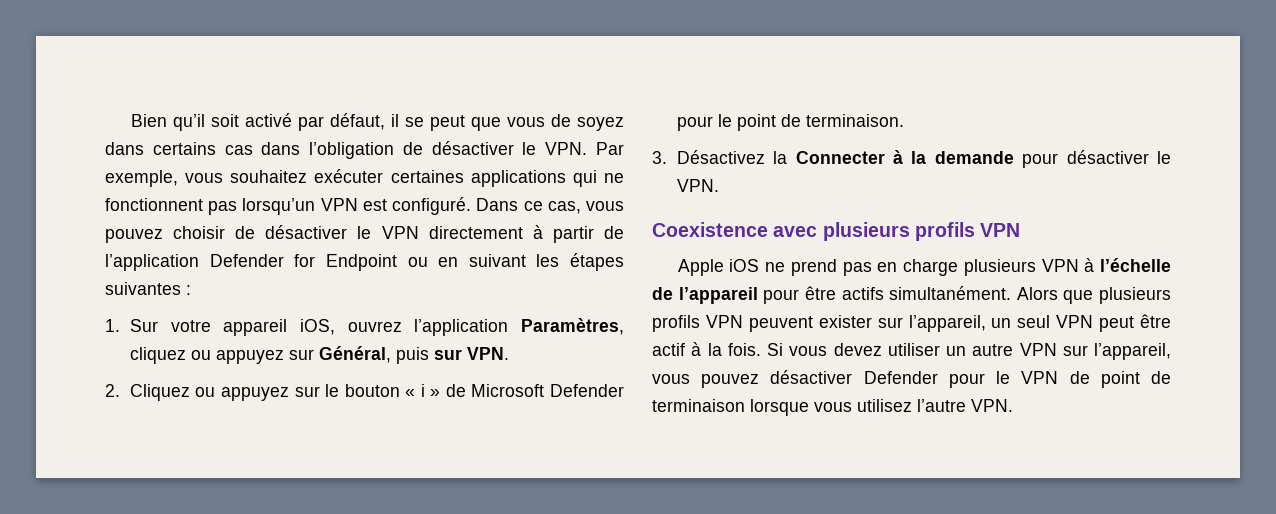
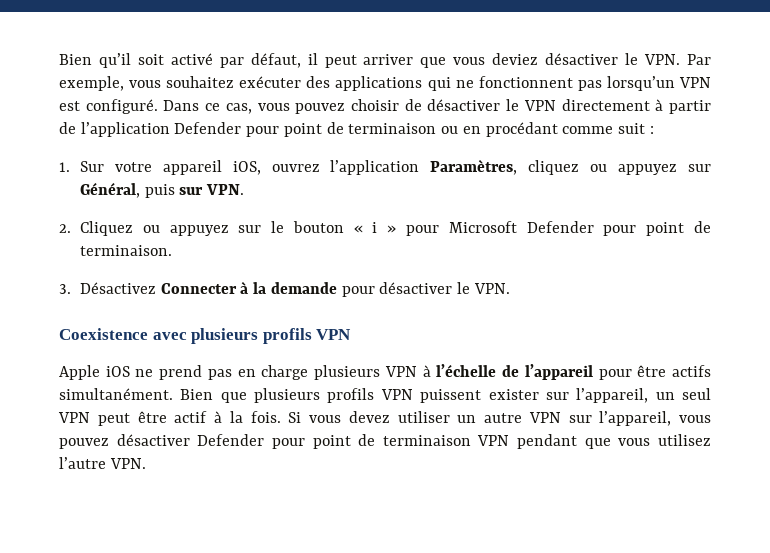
- Bien qu’il soit activé par défaut, il se peut que vous de soyez dans certains cas dans l’obligation de désactiver le VPN. Par exemple, vous souhaitez exécuter certaines applications qui ne fonctionnent pas lorsqu’un VPN est configuré.
+ Bien qu’il soit activé par défaut, il peut arriver que vous deviez désactiver le VPN. Par exemple, vous souhaitez exécuter des applications qui ne fonctionnent pas lorsqu’un VPN est configuré.
- Dans ce cas, vous pouvez choisir de désactiver le VPN directement à partir de l’application Defender for Endpoint ou en suivant les étapes suivantes :
+ Dans ce cas, vous pouvez choisir de désactiver le VPN directement à partir de l’application Defender pour point de terminaison ou en procédant comme suit :
- 2. Cliquez ou appuyez sur le bouton « i » de Microsoft Defender pour le point de terminaison.
+ 2. Cliquez ou appuyez sur le bouton « i » pour Microsoft Defender pour point de terminaison.
- 3. Désactivez la Connecter à la demande pour désactiver le VPN.
+ 3. Désactivez Connecter à la demande pour désactiver le VPN.
- Alors que plusieurs profils VPN peuvent exister sur l’appareil, un seul VPN peut être actif à la fois.
+ Bien que plusieurs profils VPN puissent exister sur l’appareil, un seul VPN peut être actif à la fois.
- Si vous devez utiliser un autre VPN sur l’appareil, vous pouvez désactiver Defender pour le VPN de point de terminaison lorsque vous utilisez l’autre VPN.
+ Si vous devez utiliser un autre VPN sur l’appareil, vous pouvez désactiver Defender pour point de terminaison VPN pendant que vous utilisez l’autre VPN.

